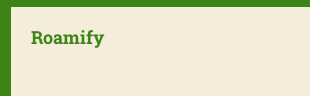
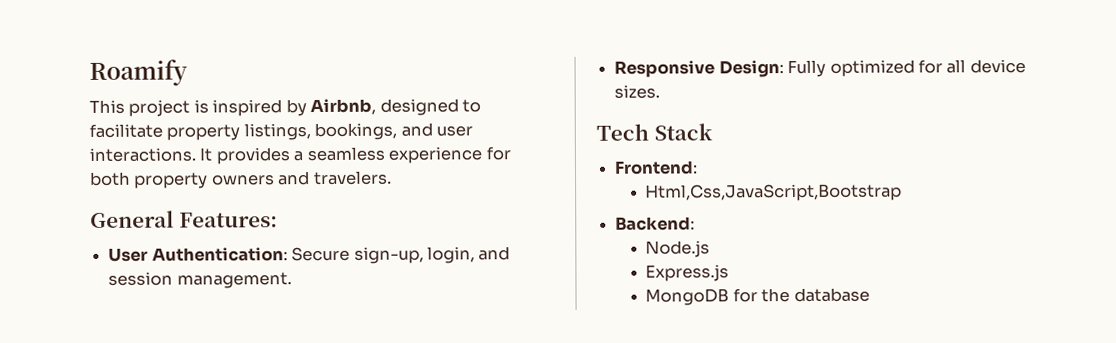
+ This project is inspired by Airbnb, designed to facilitate property listings, bookings, and user interactions. It provides a seamless experience for both property owners and travelers.
+ General Features:
+ User Authentication: Secure sign-up, login, and session management.
+ Responsive Design: Fully optimized for all device sizes.
+ Tech Stack
+ Frontend:
+ Html,Css,JavaScript,Bootstrap
+ Backend:
+ Node.js
+ Express.js
+ MongoDB for the database

